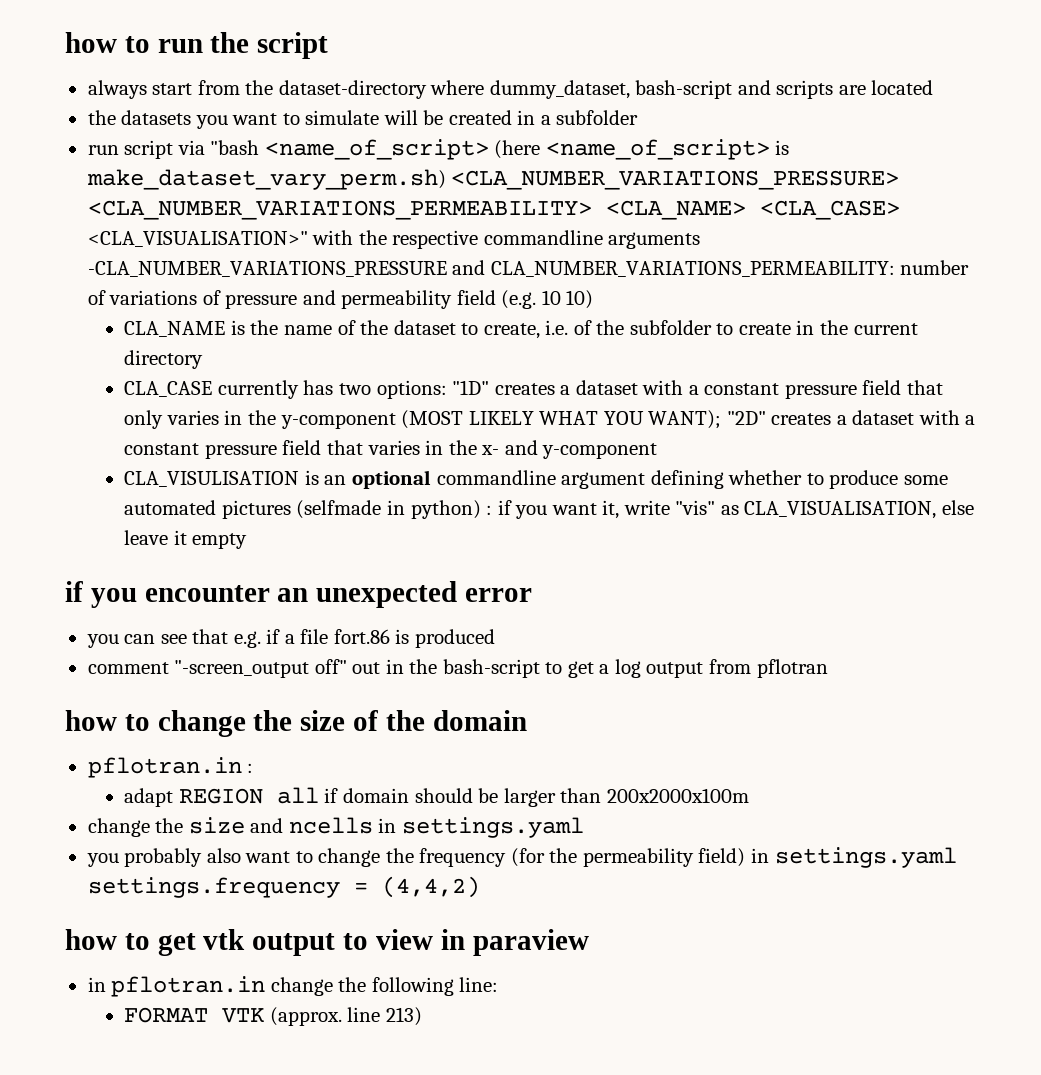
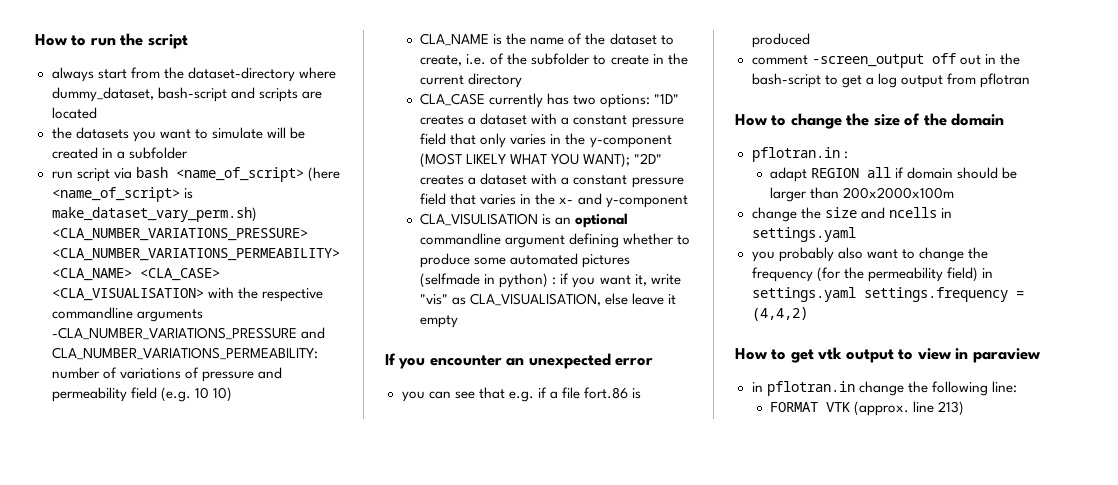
- how to run the script
+ How to run the script
- run script via "bash <name_of_script> (here <name_of_script> is make_dataset_vary_perm.sh) <CLA_NUMBER_VARIATIONS_PRESSURE> <CLA_NUMBER_VARIATIONS_PERMEABILITY> <CLA_NAME> <CLA_CASE> <CLA_VISUALISATION>" with the respective commandline arguments -CLA_NUMBER_VARIATIONS_PRESSURE and CLA_NUMBER_VARIATIONS_PERMEABILITY: number of variations of pressure and permeability field (e.g. 10 10)
+ run script via bash <name_of_script> (here <name_of_script> is make_dataset_vary_perm.sh) <CLA_NUMBER_VARIATIONS_PRESSURE> <CLA_NUMBER_VARIATIONS_PERMEABILITY> <CLA_NAME> <CLA_CASE> <CLA_VISUALISATION> with the respective commandline arguments -CLA_NUMBER_VARIATIONS_PRESSURE and CLA_NUMBER_VARIATIONS_PERMEABILITY: number of variations of pressure and permeability field (e.g. 10 10)
- if you encounter an unexpected error
+ If you encounter an unexpected error
- comment "-screen_output off" out in the bash-script to get a log output from pflotran
+ comment -screen_output off out in the bash-script to get a log output from pflotran
- how to change the size of the domain
+ How to change the size of the domain
- how to get vtk output to view in paraview
+ How to get vtk output to view in paraview

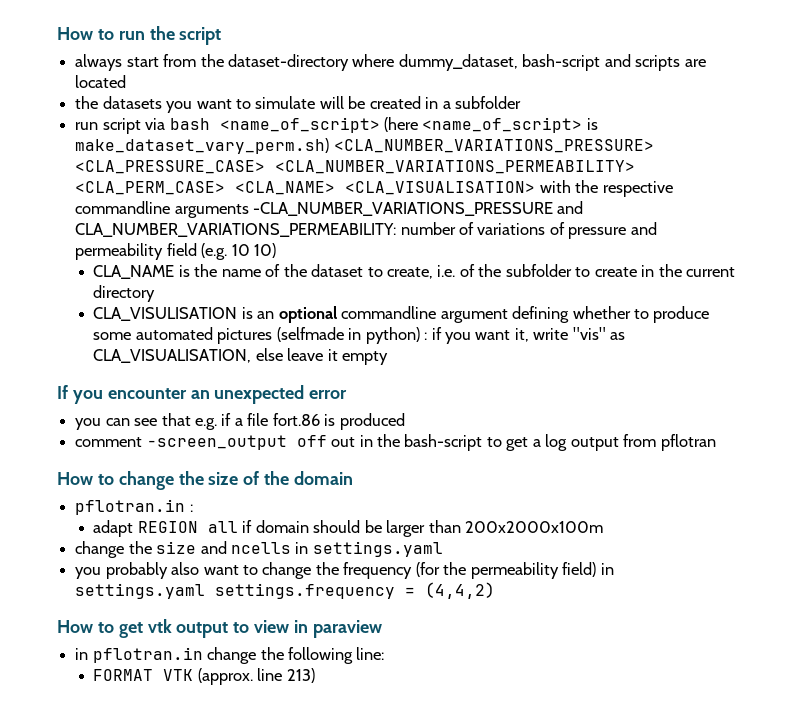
- run script via bash <name_of_script> (here <name_of_script> is make_dataset_vary_perm.sh) <CLA_NUMBER_VARIATIONS_PRESSURE> <CLA_NUMBER_VARIATIONS_PERMEABILITY> <CLA_NAME> <CLA_CASE> <CLA_VISUALISATION> with the respective commandline arguments -CLA_NUMBER_VARIATIONS_PRESSURE and CLA_NUMBER_VARIATIONS_PERMEABILITY: number of variations of pressure and permeability field (e.g. 10 10)
+ run script via bash <name_of_script> (here <name_of_script> is make_dataset_vary_perm.sh) <CLA_NUMBER_VARIATIONS_PRESSURE> <CLA_PRESSURE_CASE> <CLA_NUMBER_VARIATIONS_PERMEABILITY> <CLA_PERM_CASE> <CLA_NAME> <CLA_VISUALISATION> with the respective commandline arguments -CLA_NUMBER_VARIATIONS_PRESSURE and CLA_NUMBER_VARIATIONS_PERMEABILITY: number of variations of pressure and permeability field (e.g. 10 10)
- CLA_CASE currently has two options: "1D" creates a dataset with a constant pressure field that only varies in the y-component (MOST LIKELY WHAT YOU WANT); "2D" creates a dataset with a constant pressure field that varies in the x- and y-component

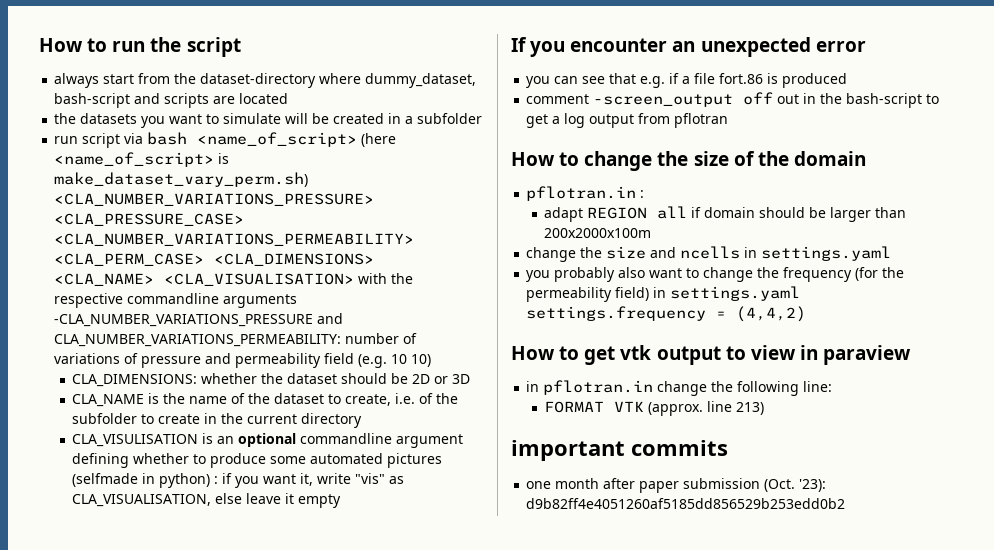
- run script via bash <name_of_script> (here <name_of_script> is make_dataset_vary_perm.sh) <CLA_NUMBER_VARIATIONS_PRESSURE> <CLA_PRESSURE_CASE> <CLA_NUMBER_VARIATIONS_PERMEABILITY> <CLA_PERM_CASE> <CLA_NAME> <CLA_VISUALISATION> with the respective commandline arguments -CLA_NUMBER_VARIATIONS_PRESSURE and CLA_NUMBER_VARIATIONS_PERMEABILITY: number of variations of pressure and permeability field (e.g. 10 10)
+ run script via bash <name_of_script> (here <name_of_script> is make_dataset_vary_perm.sh) <CLA_NUMBER_VARIATIONS_PRESSURE> <CLA_PRESSURE_CASE> <CLA_NUMBER_VARIATIONS_PERMEABILITY> <CLA_PERM_CASE> <CLA_DIMENSIONS> <CLA_NAME> <CLA_VISUALISATION> with the respective commandline arguments -CLA_NUMBER_VARIATIONS_PRESSURE and CLA_NUMBER_VARIATIONS_PERMEABILITY: number of variations of pressure and permeability field (e.g. 10 10)
+ CLA_DIMENSIONS: whether the dataset should be 2D or 3D
+ important commits
+ one month after paper submission (Oct. '23): d9b82ff4e4051260af5185dd856529b253edd0b2

